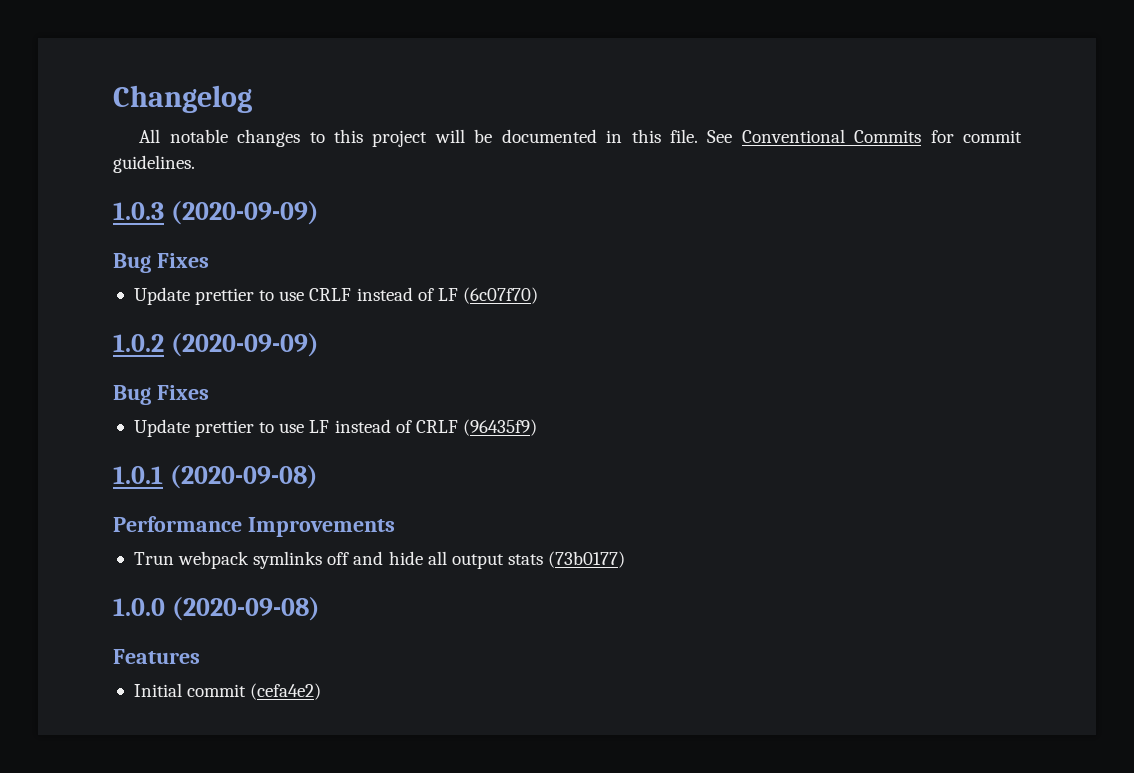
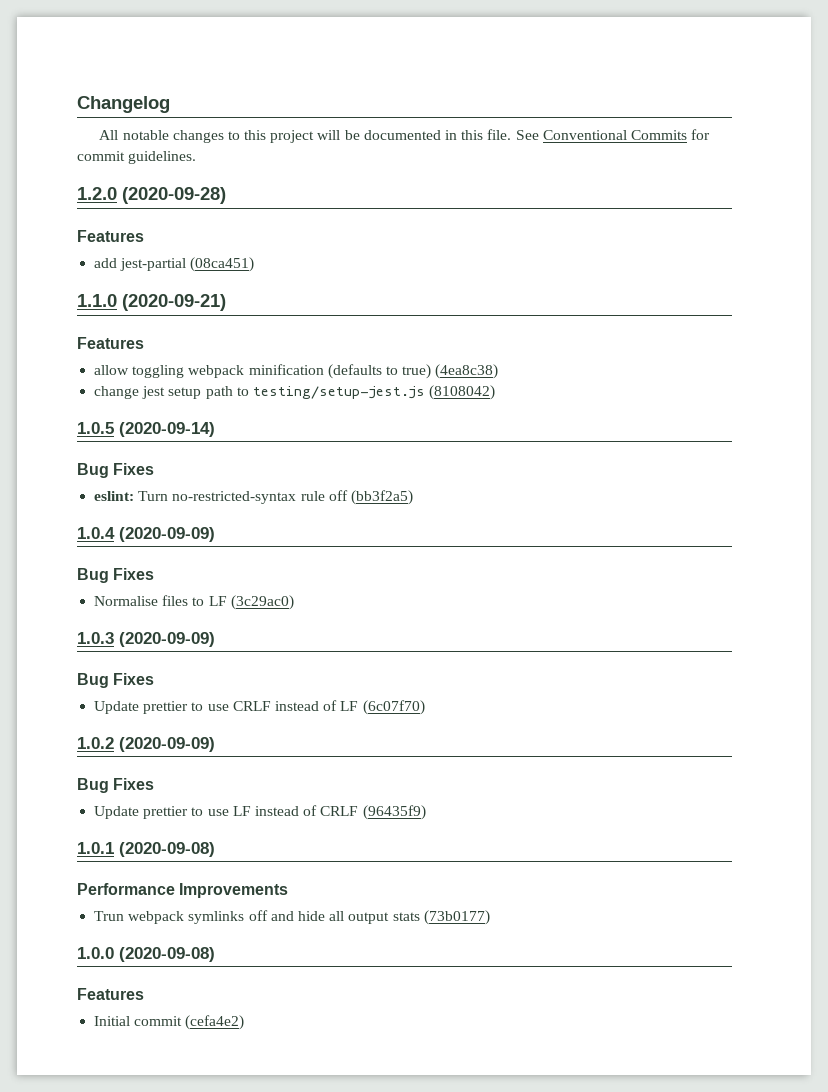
+ 1.2.0 (2020-09-28)
+ Features
+ add jest-partial (08ca451)
+ 1.1.0 (2020-09-21)
+ Features
+ allow toggling webpack minification (defaults to true) (4ea8c38)
+ change jest setup path to testing/setup-jest.js (8108042)
+ 1.0.5 (2020-09-14)
+ Bug Fixes
+ eslint: Turn no-restricted-syntax rule off (bb3f2a5)
+ 1.0.4 (2020-09-09)
+ Bug Fixes
+ Normalise files to LF (3c29ac0)

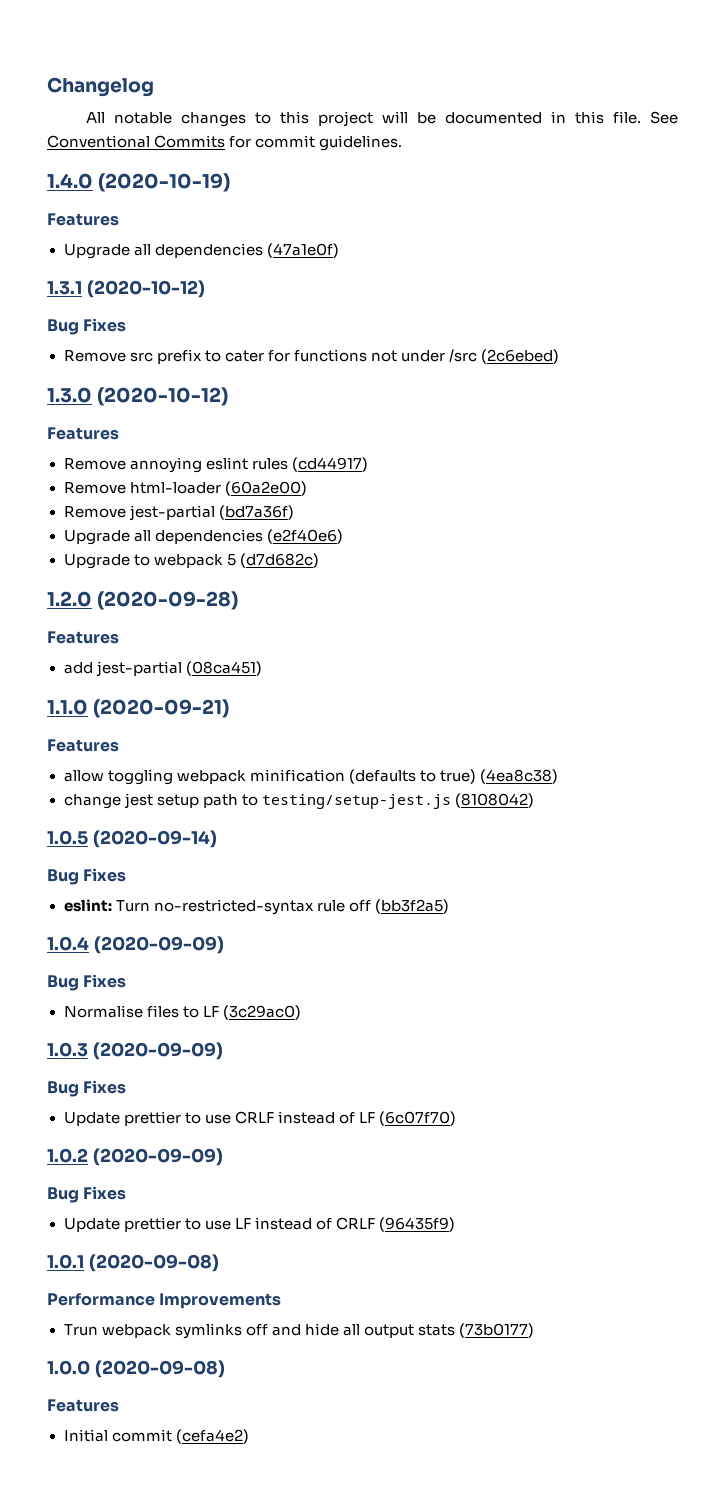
+ 1.4.0 (2020-10-19)
+ Features
+ Upgrade all dependencies (47a1e0f)
+ 1.3.1 (2020-10-12)
+ Bug Fixes
+ Remove src prefix to cater for functions not under /src (2c6ebed)
+ 1.3.0 (2020-10-12)
+ Features
+ Remove annoying eslint rules (cd44917)
+ Remove html-loader (60a2e00)
+ Remove jest-partial (bd7a36f)
+ Upgrade all dependencies (e2f40e6)
+ Upgrade to webpack 5 (d7d682c)

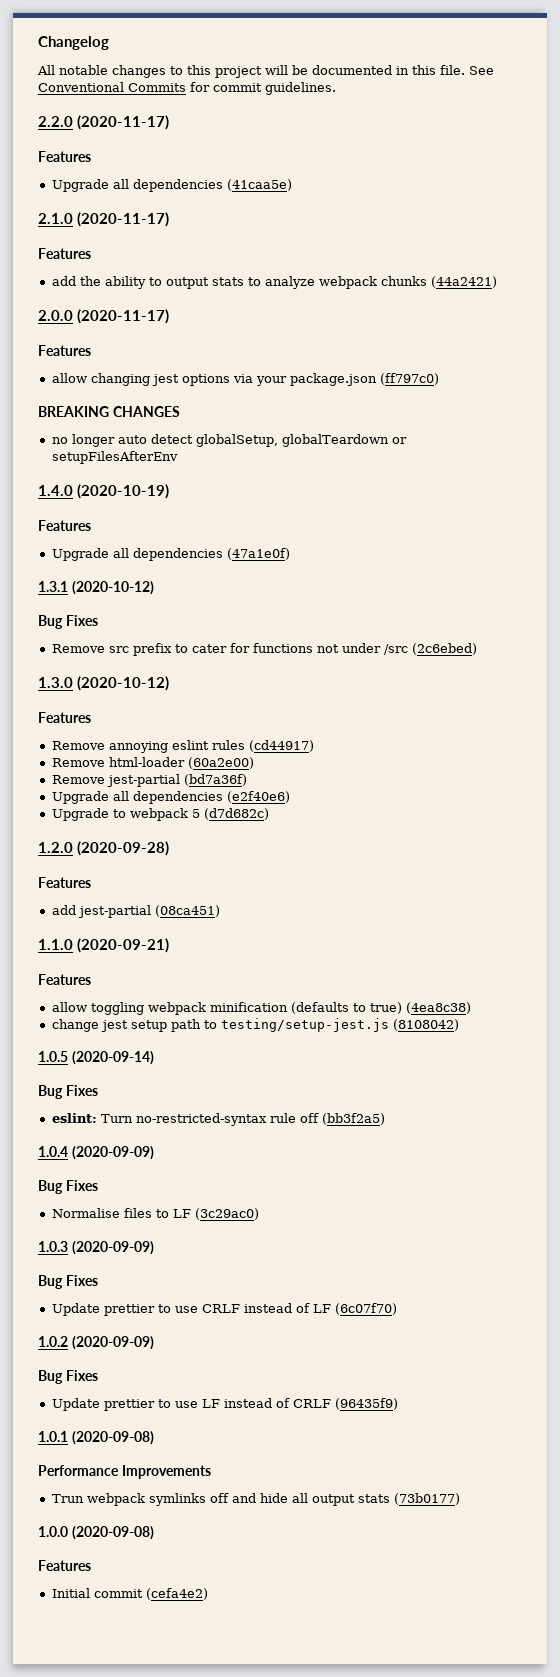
+ 2.2.0 (2020-11-17)
+ Features
+ Upgrade all dependencies (41caa5e)
+ 2.1.0 (2020-11-17)
+ Features
+ add the ability to output stats to analyze webpack chunks (44a2421)
+ 2.0.0 (2020-11-17)
+ Features
+ allow changing jest options via your package.json (ff797c0)
+ BREAKING CHANGES
+ no longer auto detect globalSetup, globalTeardown or setupFilesAfterEnv

